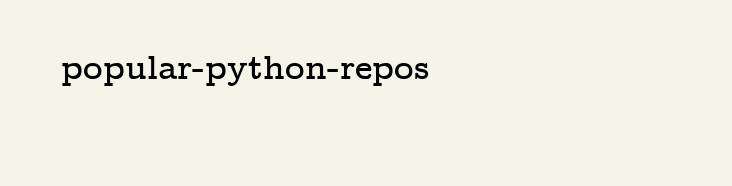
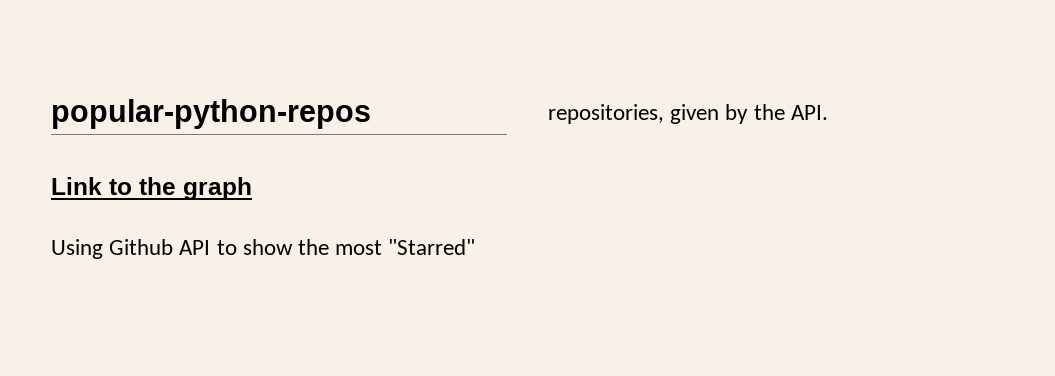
+ Link to the graph
+ Using Github API to show the most "Starred" repositories, given by the API.

